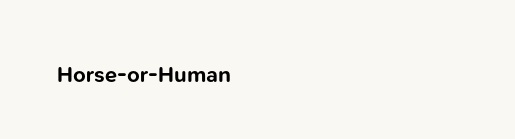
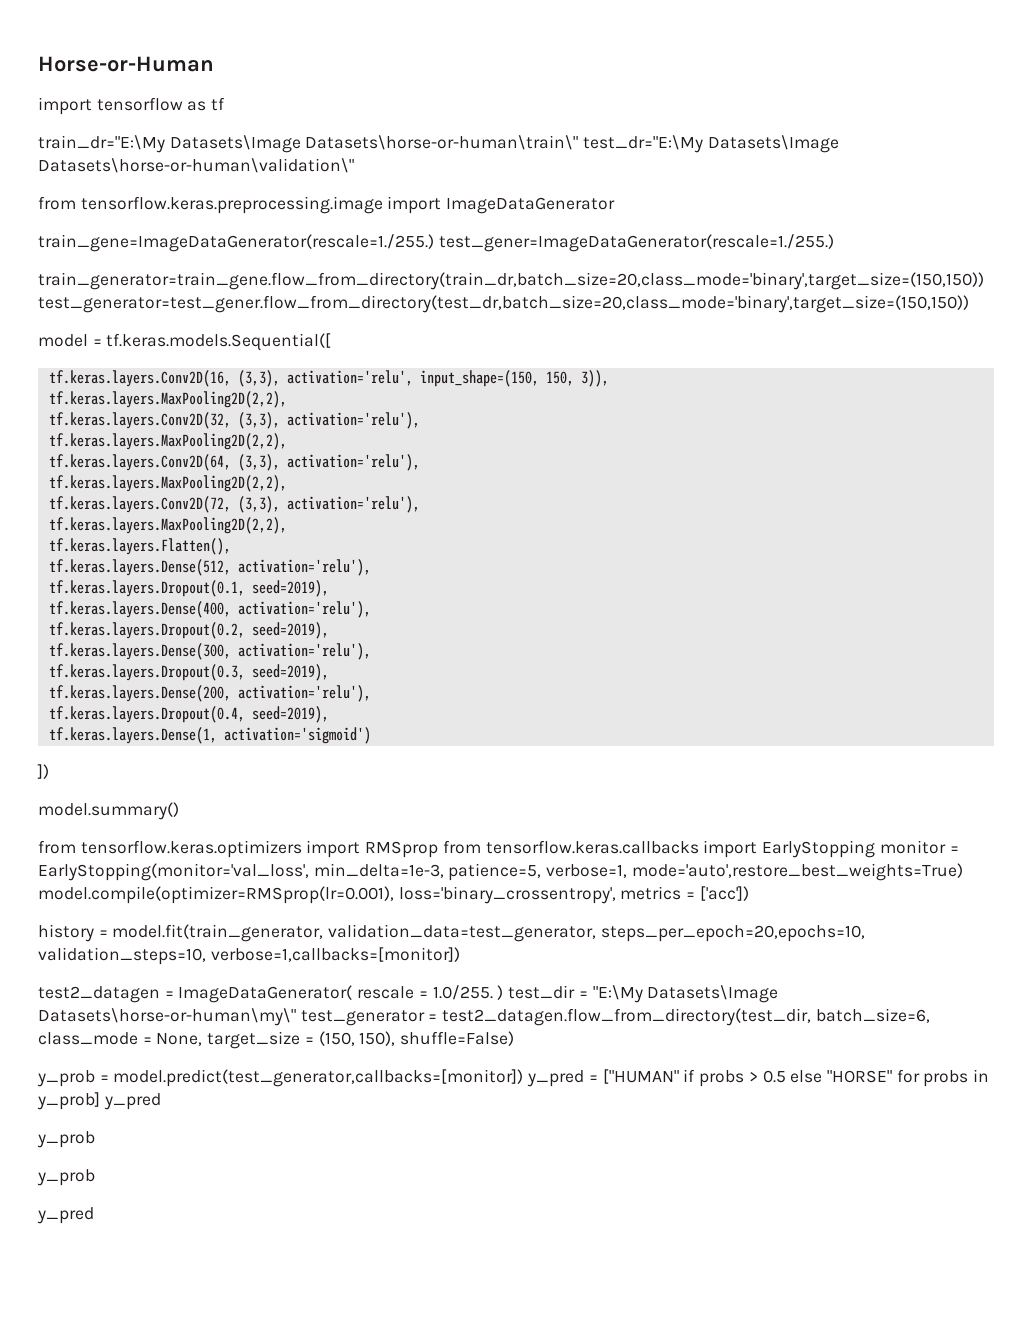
+ import tensorflow as tf
+ train_dr="E:\My Datasets\Image Datasets\horse-or-human\train\" test_dr="E:\My Datasets\Image Datasets\horse-or-human\validation\"
+ from tensorflow.keras.preprocessing.image import ImageDataGenerator
+ train_gene=ImageDataGenerator(rescale=1./255.) test_gener=ImageDataGenerator(rescale=1./255.)
+ train_generator=train_gene.flow_from_directory(train_dr,batch_size=20,class_mode='binary',target_size=(150,150)) test_generator=test_gener.flow_from_directory(test_dr,batch_size=20,class_mode='binary',target_size=(150,150))
+ model = tf.keras.models.Sequential([
+ tf.keras.layers.Conv2D(16, (3,3), activation='relu', input_shape=(150, 150, 3)),
+ tf.keras.layers.MaxPooling2D(2,2),
+ tf.keras.layers.Conv2D(32, (3,3), activation='relu'),
+ tf.keras.layers.MaxPooling2D(2,2),
+ tf.keras.layers.Conv2D(64, (3,3), activation='relu'),
+ tf.keras.layers.MaxPooling2D(2,2),
+ tf.keras.layers.Conv2D(72, (3,3), activation='relu'),
+ tf.keras.layers.MaxPooling2D(2,2),
+ tf.keras.layers.Flatten(),
+ tf.keras.layers.Dense(512, activation='relu'),
+ tf.keras.layers.Dropout(0.1, seed=2019),
+ tf.keras.layers.Dense(400, activation='relu'),
+ tf.keras.layers.Dropout(0.2, seed=2019),
+ tf.keras.layers.Dense(300, activation='relu'),
+ tf.keras.layers.Dropout(0.3, seed=2019),
+ tf.keras.layers.Dense(200, activation='relu'),
+ tf.keras.layers.Dropout(0.4, seed=2019),
+ tf.keras.layers.Dense(1, activation='sigmoid')
+ ])
+ model.summary()
+ from tensorflow.keras.optimizers import RMSprop from tensorflow.keras.callbacks import EarlyStopping monitor = EarlyStopping(monitor='val_loss', min_delta=1e-3, patience=5, verbose=1, mode='auto',restore_best_weights=True) model.compile(optimizer=RMSprop(lr=0.001), loss='binary_crossentropy', metrics = ['acc'])
+ history = model.fit(train_generator, validation_data=test_generator, steps_per_epoch=20,epochs=10, validation_steps=10, verbose=1,callbacks=[monitor])
+ test2_datagen = ImageDataGenerator( rescale = 1.0/255. ) test_dir = "E:\My Datasets\Image Datasets\horse-or-human\my\" test_generator = test2_datagen.flow_from_directory(test_dir, batch_size=6, class_mode = None, target_size = (150, 150), shuffle=False)
+ y_prob = model.predict(test_generator,callbacks=[monitor]) y_pred = ["HUMAN" if probs > 0.5 else "HORSE" for probs in y_prob] y_pred
+ y_prob
+ y_prob
+ y_pred

